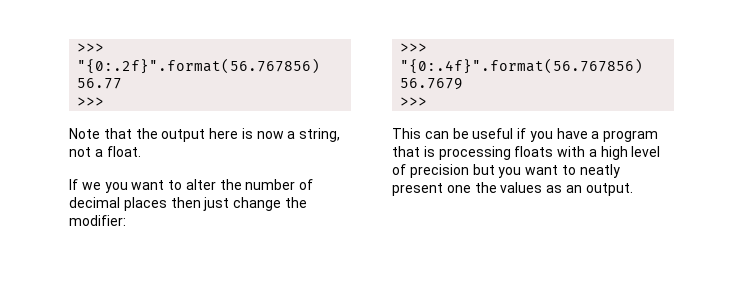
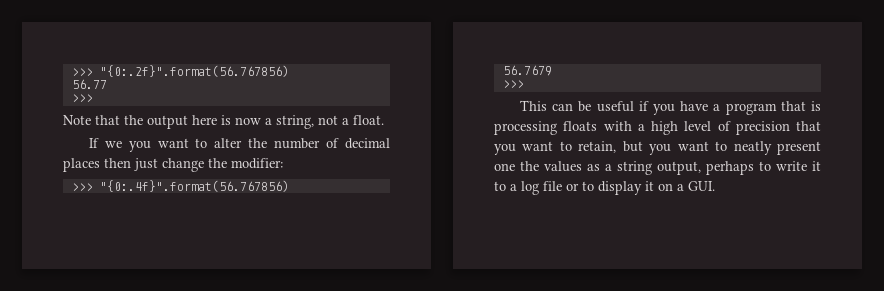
- This can be useful if you have a program that is processing floats with a high level of precision but you want to neatly present one the values as an output.
+ This can be useful if you have a program that is processing floats with a high level of precision that you want to retain, but you want to neatly present one the values as a string output, perhaps to write it to a log file or to display it on a GUI.

